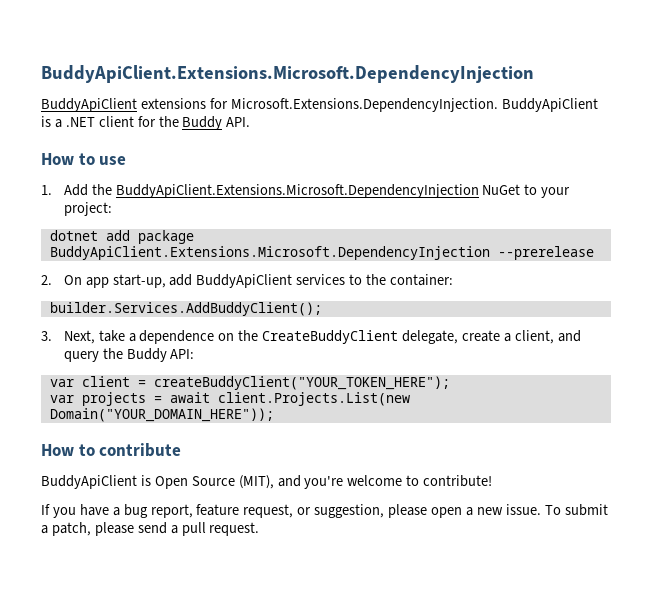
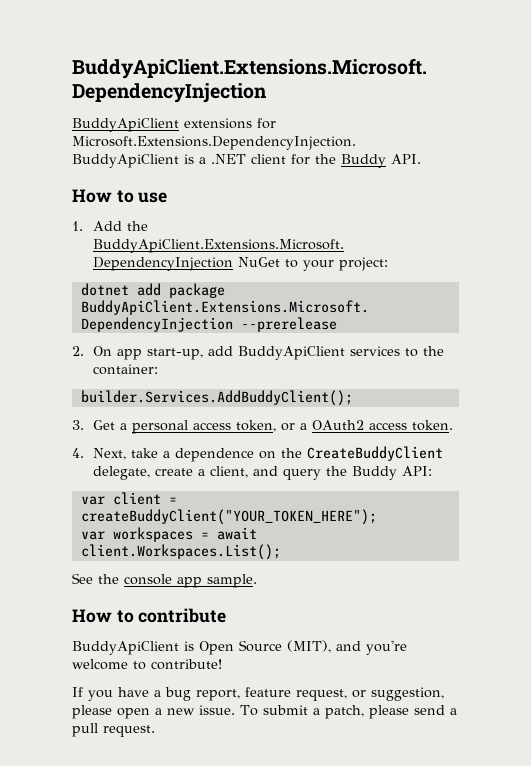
- 3. Next, take a dependence on the CreateBuddyClient delegate, create a client, and query the Buddy API:
+ 3. Get a personal access token, or a OAuth2 access token.
+ 4. Next, take a dependence on the CreateBuddyClient delegate, create a client, and query the Buddy API:
- var projects = await client.Projects.List(new Domain("YOUR_DOMAIN_HERE"));
+ var workspaces = await client.Workspaces.List();
+ See the console app sample.

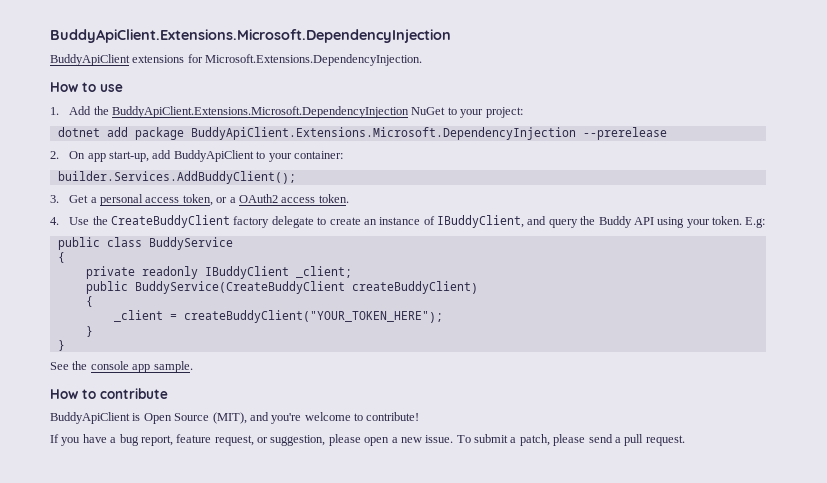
- BuddyApiClient extensions for Microsoft.Extensions.DependencyInjection. BuddyApiClient is a .NET client for the Buddy API.
+ BuddyApiClient extensions for Microsoft.Extensions.DependencyInjection.
- 2. On app start-up, add BuddyApiClient services to the container:
+ 2. On app start-up, add BuddyApiClient to your container:
- 4. Next, take a dependence on the CreateBuddyClient delegate, create a client, and query the Buddy API:
- var client = createBuddyClient("YOUR_TOKEN_HERE");
- var workspaces = await client.Workspaces.List();
+ 4. Use the CreateBuddyClient factory delegate to create an instance of IBuddyClient, and query the Buddy API using your token. E.g:
+ public class BuddyService
+ {
+ private readonly IBuddyClient _client;
+ public BuddyService(CreateBuddyClient createBuddyClient)
+ {
+ _client = createBuddyClient("YOUR_TOKEN_HERE");
+ }
+ }

